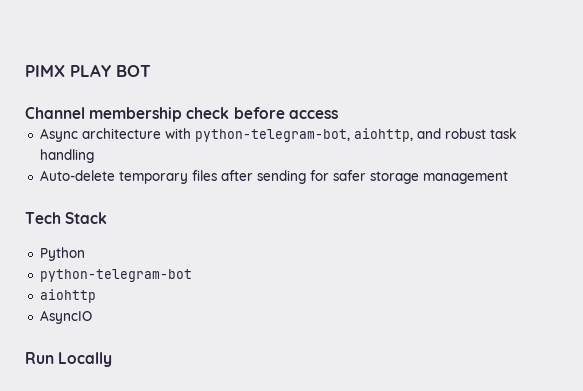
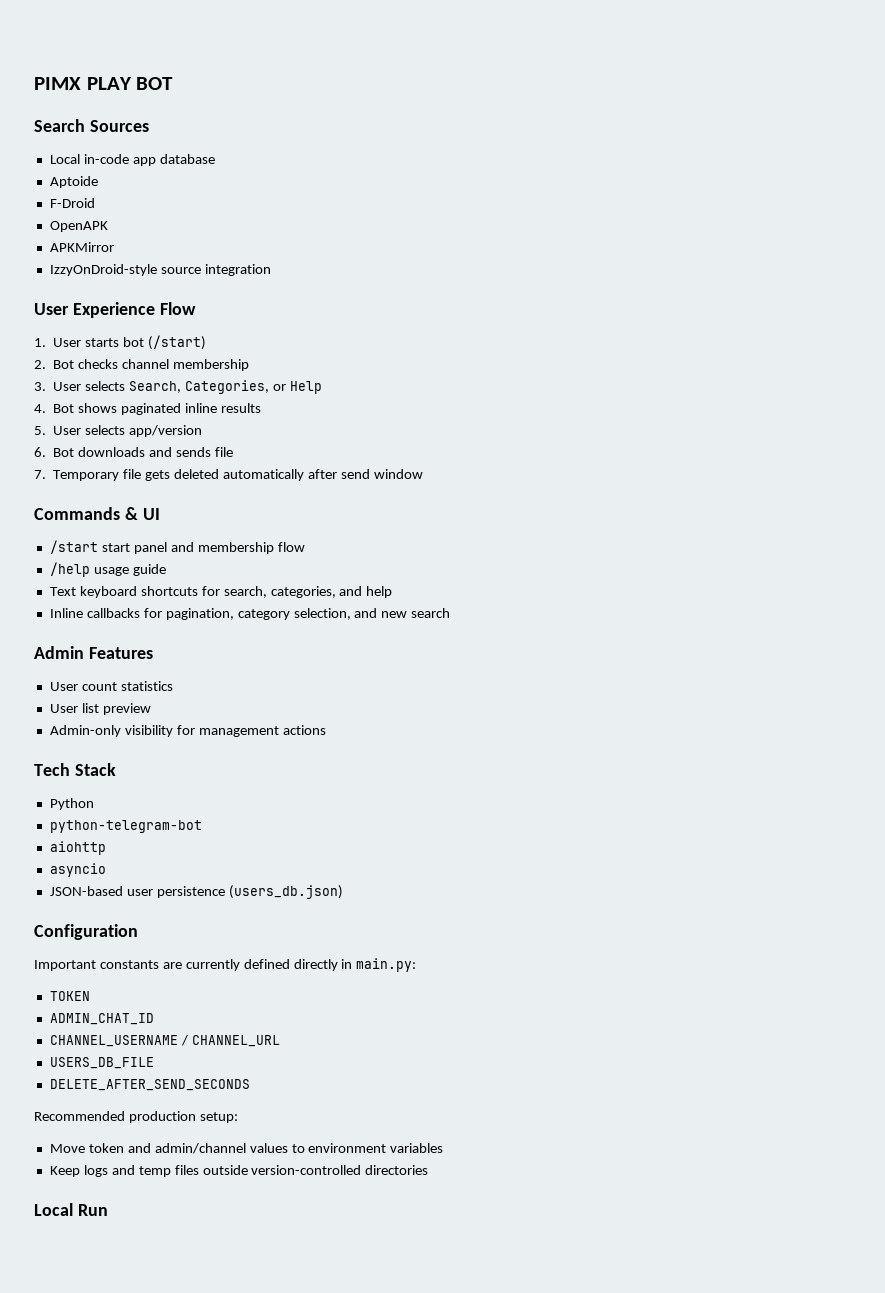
- Channel membership check before access
- Async architecture with python-telegram-bot, aiohttp, and robust task handling
- Auto-delete temporary files after sending for safer storage management
+ Search Sources
+ Local in-code app database
+ Aptoide
+ F-Droid
+ OpenAPK
+ APKMirror
+ IzzyOnDroid-style source integration
+ User Experience Flow
+ 1. User starts bot (/start)
+ 2. Bot checks channel membership
+ 3. User selects Search, Categories, or Help
+ 4. Bot shows paginated inline results
+ 5. User selects app/version
+ 6. Bot downloads and sends file
+ 7. Temporary file gets deleted automatically after send window
+ Commands & UI
+ /start start panel and membership flow
+ /help usage guide
+ Text keyboard shortcuts for search, categories, and help
+ Inline callbacks for pagination, category selection, and new search
+ Admin Features
+ User count statistics
+ User list preview
+ Admin-only visibility for management actions
- AsyncIO
- Run Locally
+ asyncio
+ JSON-based user persistence (users_db.json)
+ Configuration
+ Important constants are currently defined directly in main.py:
+ TOKEN
+ ADMIN_CHAT_ID
+ CHANNEL_USERNAME / CHANNEL_URL
+ USERS_DB_FILE
+ DELETE_AFTER_SEND_SECONDS
+ Recommended production setup:
+ Move token and admin/channel values to environment variables
+ Keep logs and temp files outside version-controlled directories
+ Local Run

